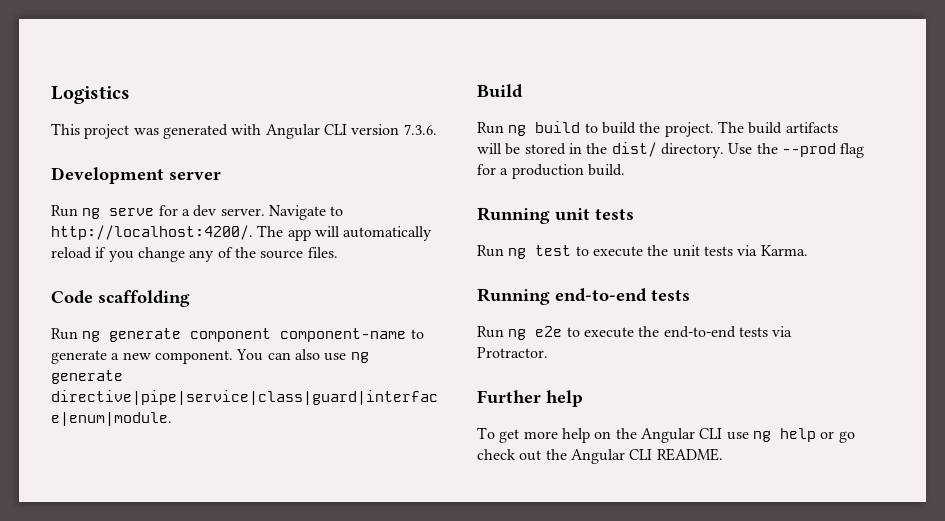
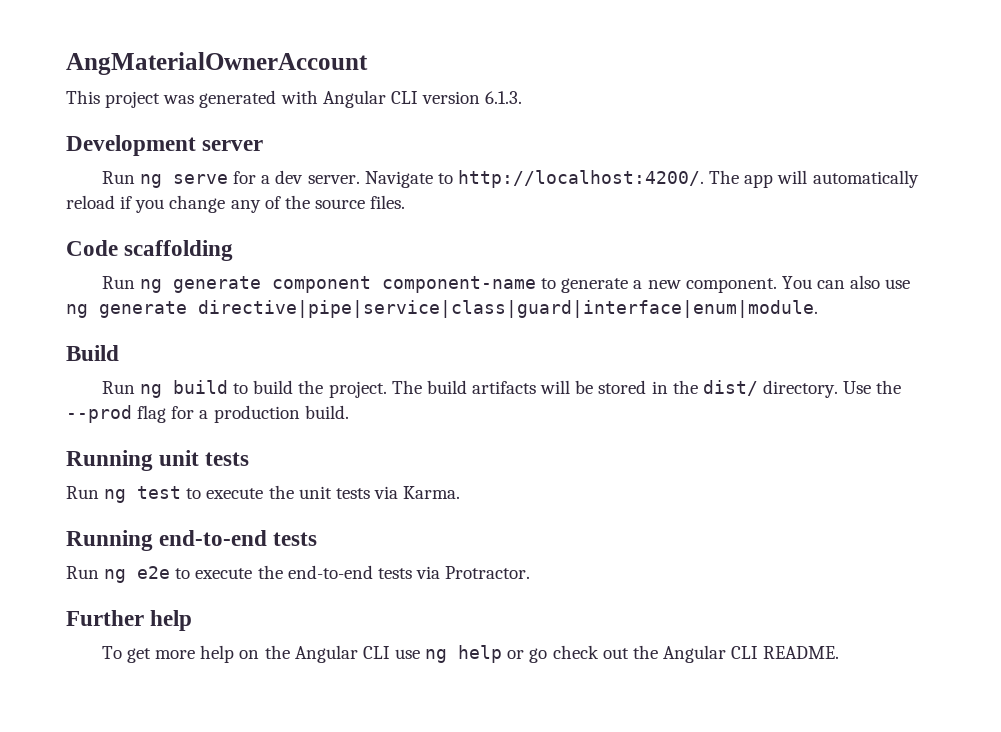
- Logistics
+ AngMaterialOwnerAccount
- This project was generated with Angular CLI version 7.3.6.
+ This project was generated with Angular CLI version 6.1.3.

